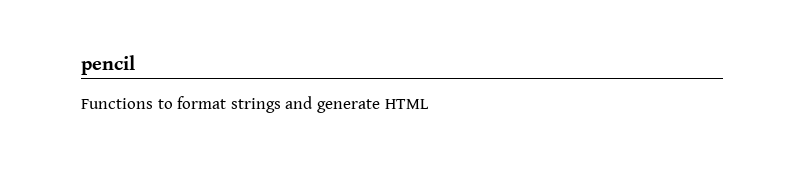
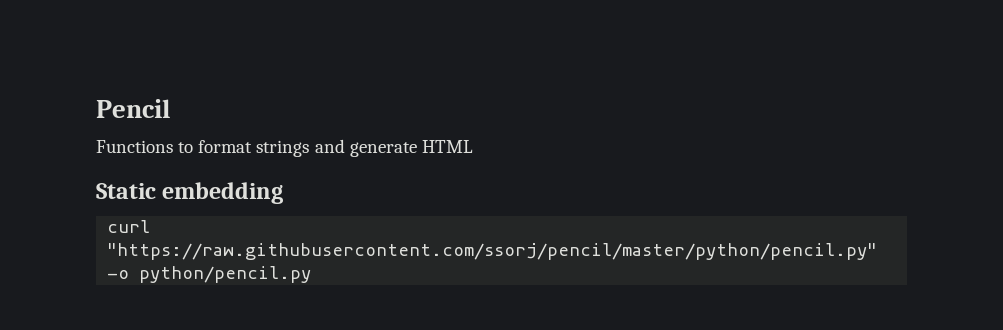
- pencil
+ Pencil
+ Static embedding
+ curl "https://raw.githubusercontent.com/ssorj/pencil/master/python/pencil.py" -o python/pencil.py

